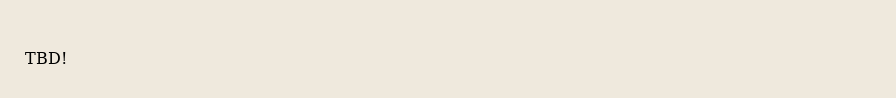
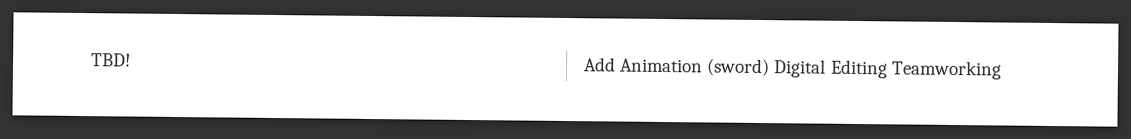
+ Add Animation (sword) Digital Editing Teamworking

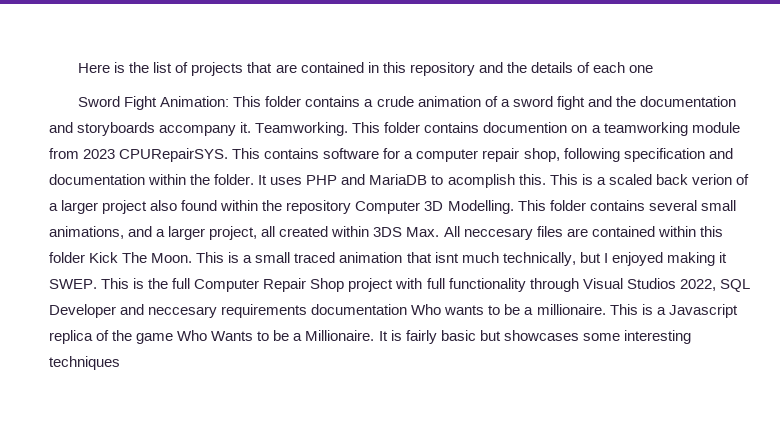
- TBD!
- Add Animation (sword) Digital Editing Teamworking
+ Here is the list of projects that are contained in this repository and the details of each one
+ Sword Fight Animation: This folder contains a crude animation of a sword fight and the documentation and storyboards accompany it. Teamworking. This folder contains documention on a teamworking module from 2023 CPURepairSYS. This contains software for a computer repair shop, following specification and documentation within the folder. It uses PHP and MariaDB to acomplish this. This is a scaled back verion of a larger project also found within the repository Computer 3D Modelling. This folder contains several small animations, and a larger project, all created within 3DS Max. All neccesary files are contained within this folder Kick The Moon. This is a small traced animation that isnt much technically, but I enjoyed making it SWEP. This is the full Computer Repair Shop project with full functionality through Visual Studios 2022, SQL Developer and neccesary requirements documentation Who wants to be a millionaire. This is a Javascript replica of the game Who Wants to be a Millionaire. It is fairly basic but showcases some interesting techniques

